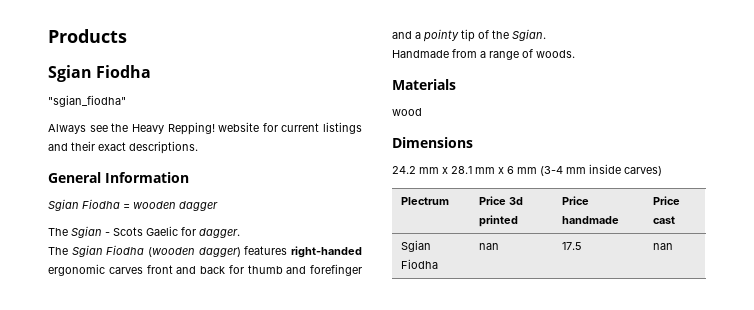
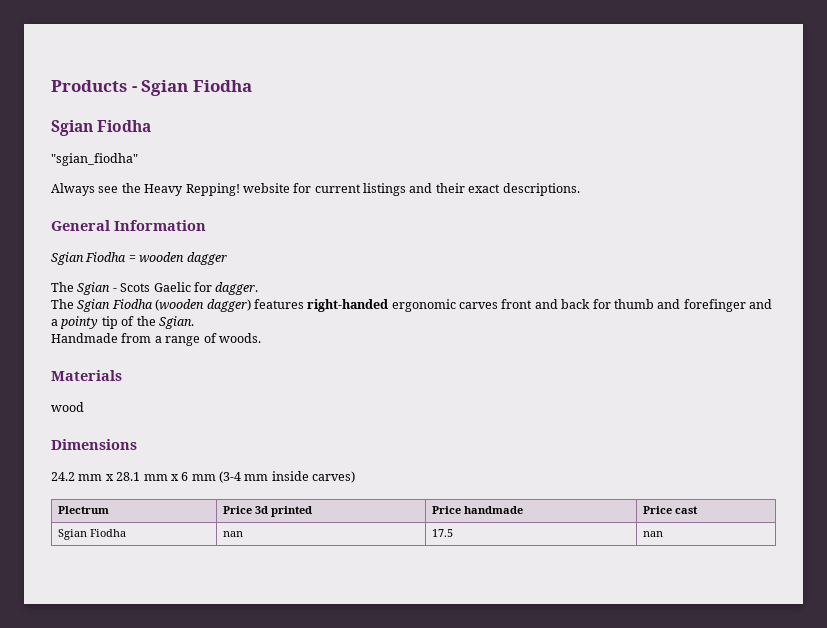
- Products
+ Products - Sgian Fiodha

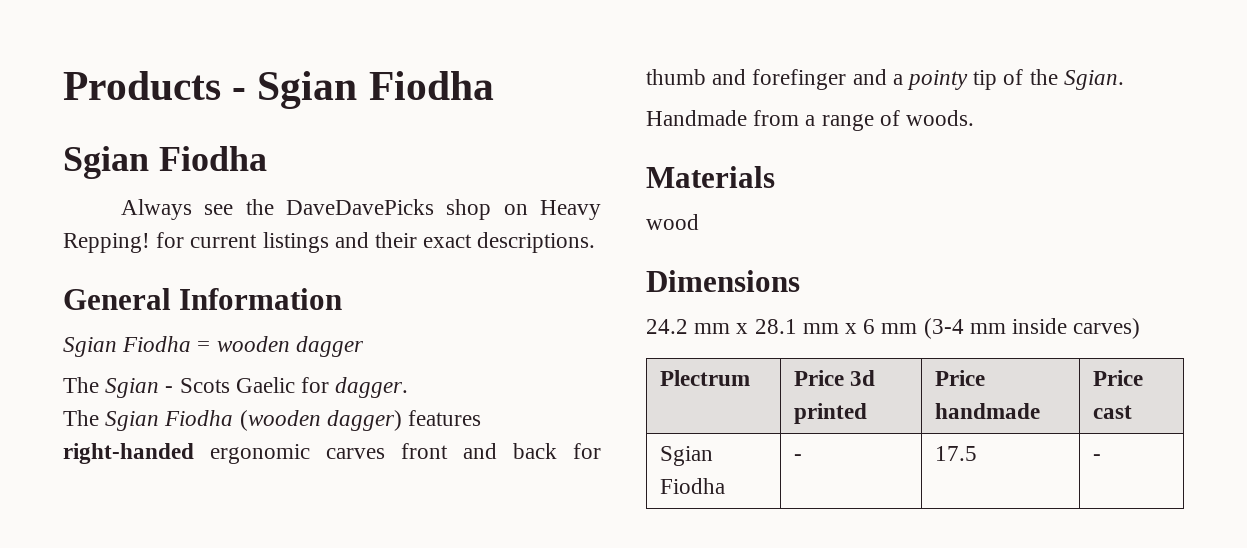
- "sgian_fiodha"
- Always see the Heavy Repping! website for current listings and their exact descriptions.
+ Always see the DaveDavePicks shop on Heavy Repping! for current listings and their exact descriptions.
- Sgian Fiodha | nan | 17.5 | nan
+ Sgian Fiodha | - | 17.5 | -

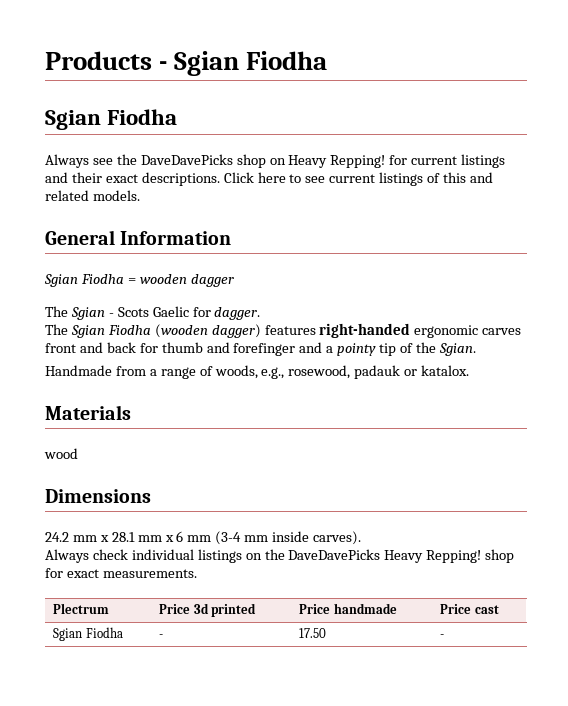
+ Click here to see current listings of this and related models.
- Handmade from a range of woods.
+ Handmade from a range of woods, e.g., rosewood, padauk or katalox.
- 24.2 mm x 28.1 mm x 6 mm (3-4 mm inside carves)
+ 24.2 mm x 28.1 mm x 6 mm (3-4 mm inside carves).
+ Always check individual listings on the DaveDavePicks Heavy Repping! shop for exact measurements.
- Sgian Fiodha | - | 17.5 | -
+ Sgian Fiodha | - | 17.50 | -

